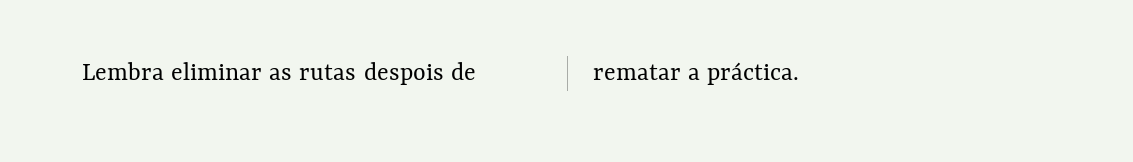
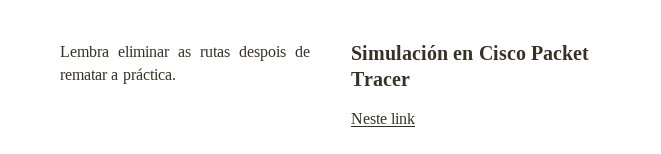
+ Simulación en Cisco Packet Tracer
+ Neste link

